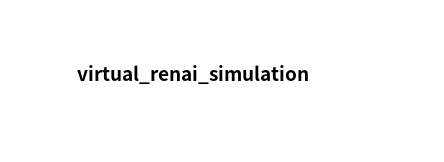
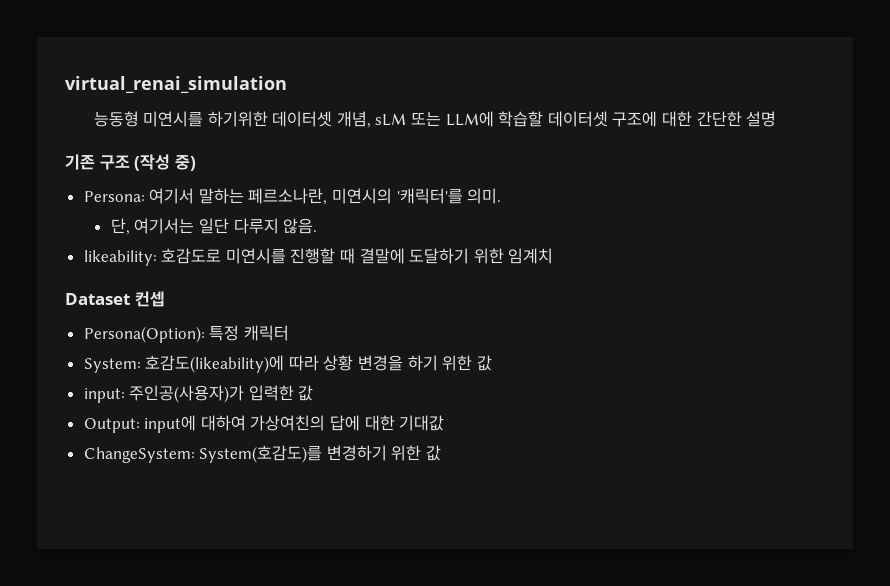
+ 능동형 미연시를 하기위한 데이터셋 개념, sLM 또는 LLM에 학습할 데이터셋 구조에 대한 간단한 설명
+ 기존 구조 (작성 중)
+ Persona: 여기서 말하는 페르소나란, 미연시의 '캐릭터'를 의미.
+ 단, 여기서는 일단 다루지 않음.
+ likeability: 호감도로 미연시를 진행할 때 결말에 도달하기 위한 임계치
+ Dataset 컨셉
+ Persona(Option): 특정 캐릭터
+ System: 호감도(likeability)에 따라 상황 변경을 하기 위한 값
+ input: 주인공(사용자)가 입력한 값
+ Output: input에 대하여 가상여친의 답에 대한 기대값
+ ChangeSystem: System(호감도)를 변경하기 위한 값

